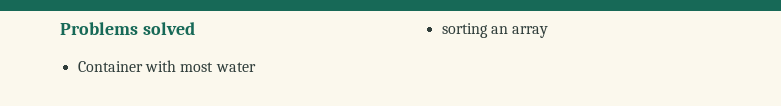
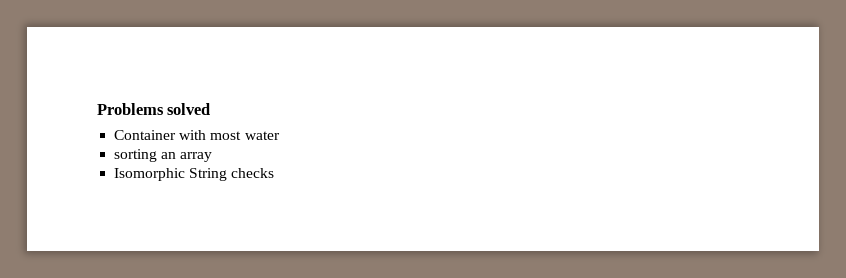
+ Isomorphic String checks

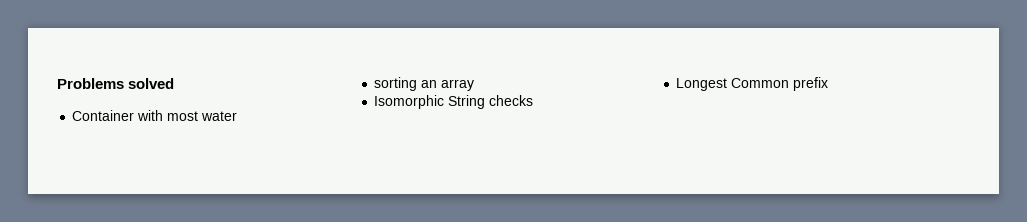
+ Longest Common prefix

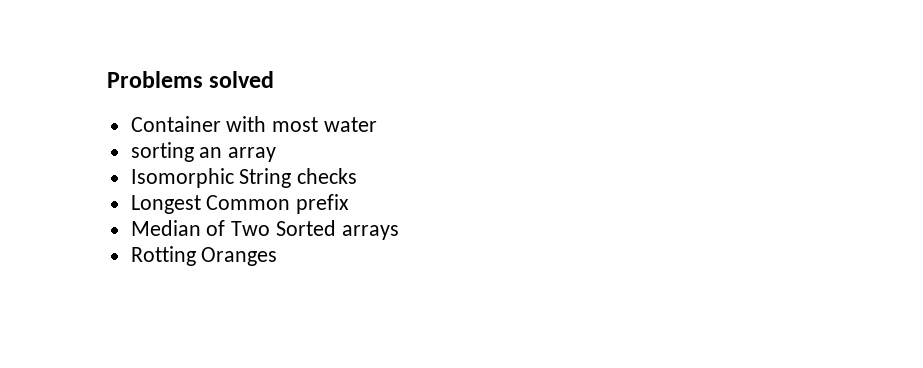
+ Median of Two Sorted arrays
+ Rotting Oranges

